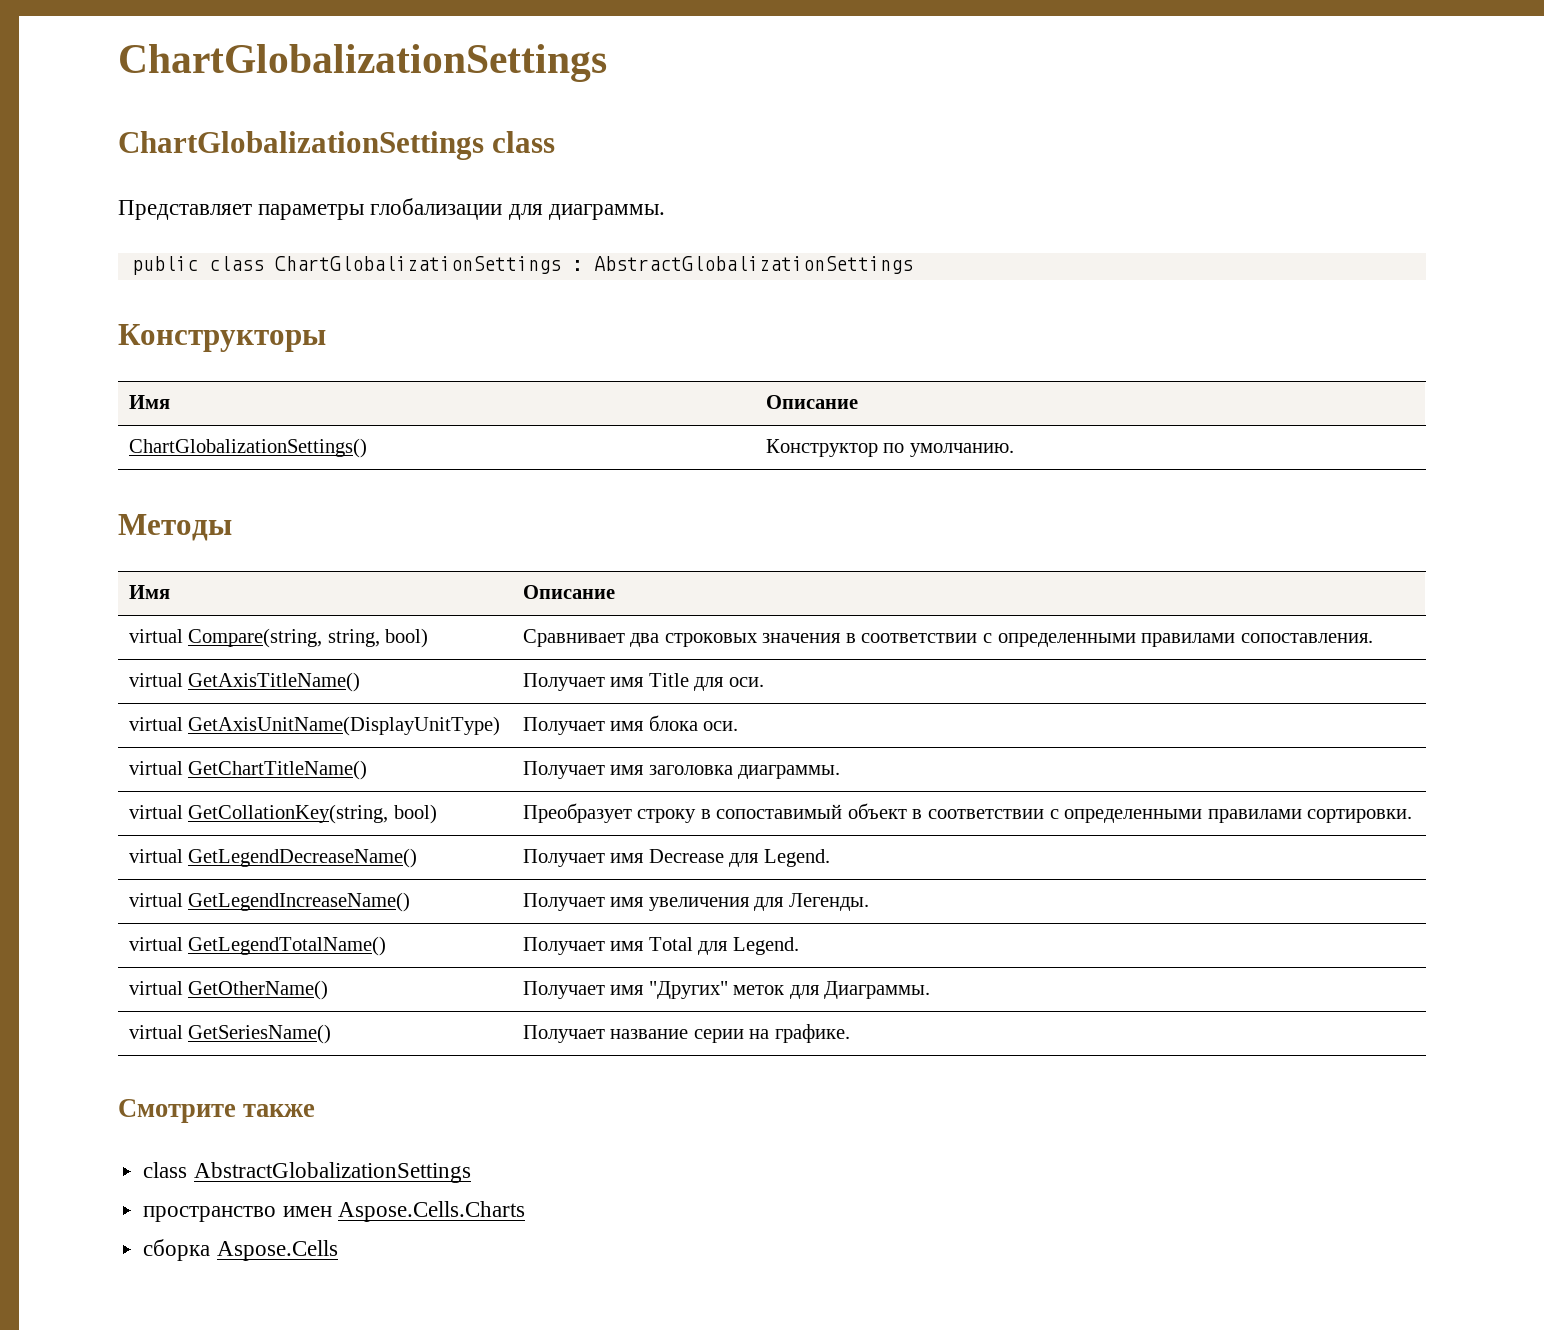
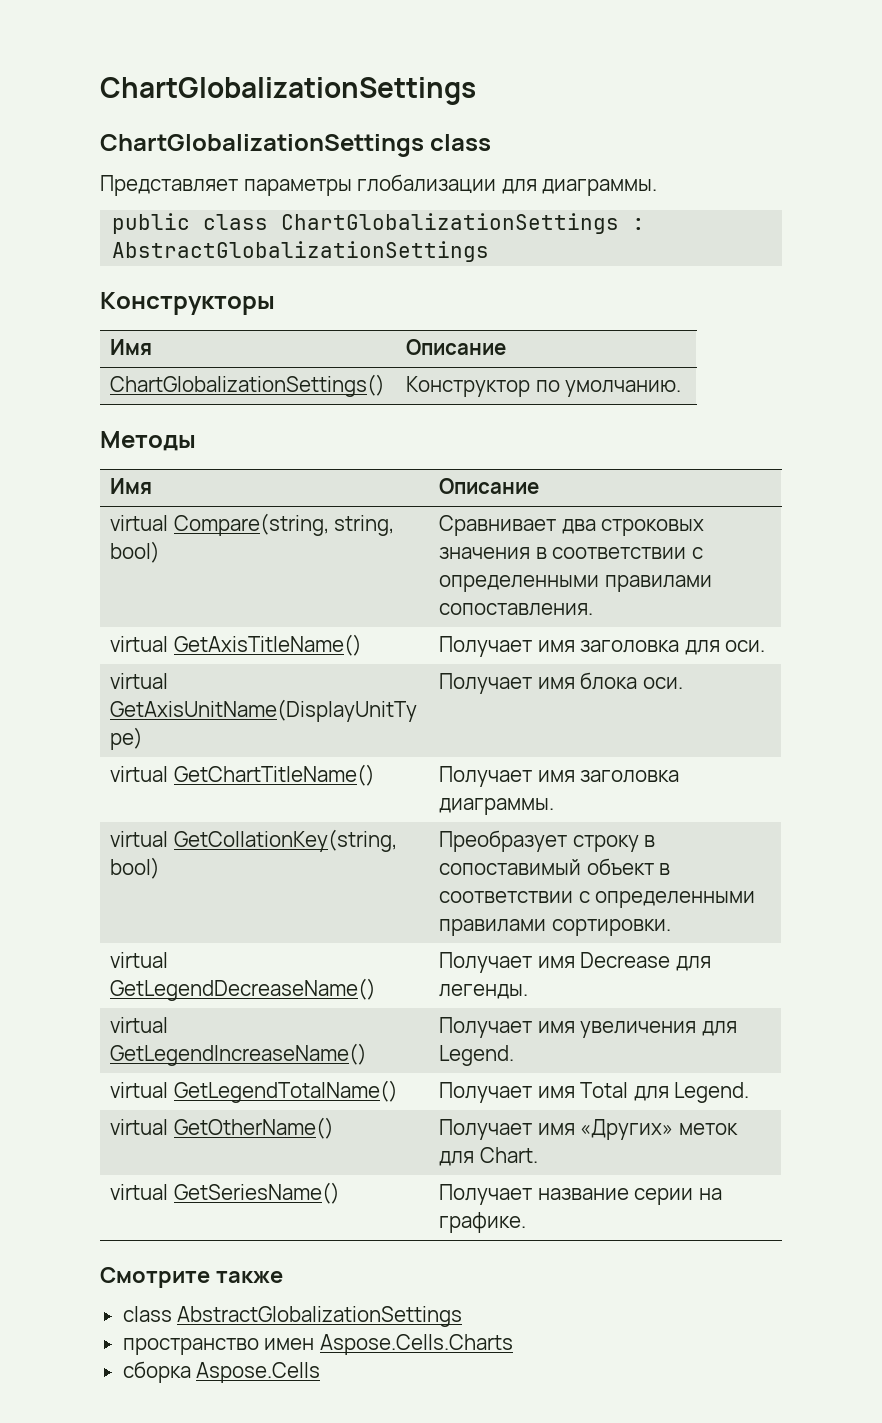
- virtual GetAxisTitleName() | Получает имя Title для оси.
+ virtual GetAxisTitleName() | Получает имя заголовка для оси.
- virtual GetLegendDecreaseName() | Получает имя Decrease для Legend.
+ virtual GetLegendDecreaseName() | Получает имя Decrease для легенды.
- virtual GetLegendIncreaseName() | Получает имя увеличения для Легенды.
+ virtual GetLegendIncreaseName() | Получает имя увеличения для Legend.
- virtual GetOtherName() | Получает имя "Других" меток для Диаграммы.
+ virtual GetOtherName() | Получает имя «Других» меток для Chart.

